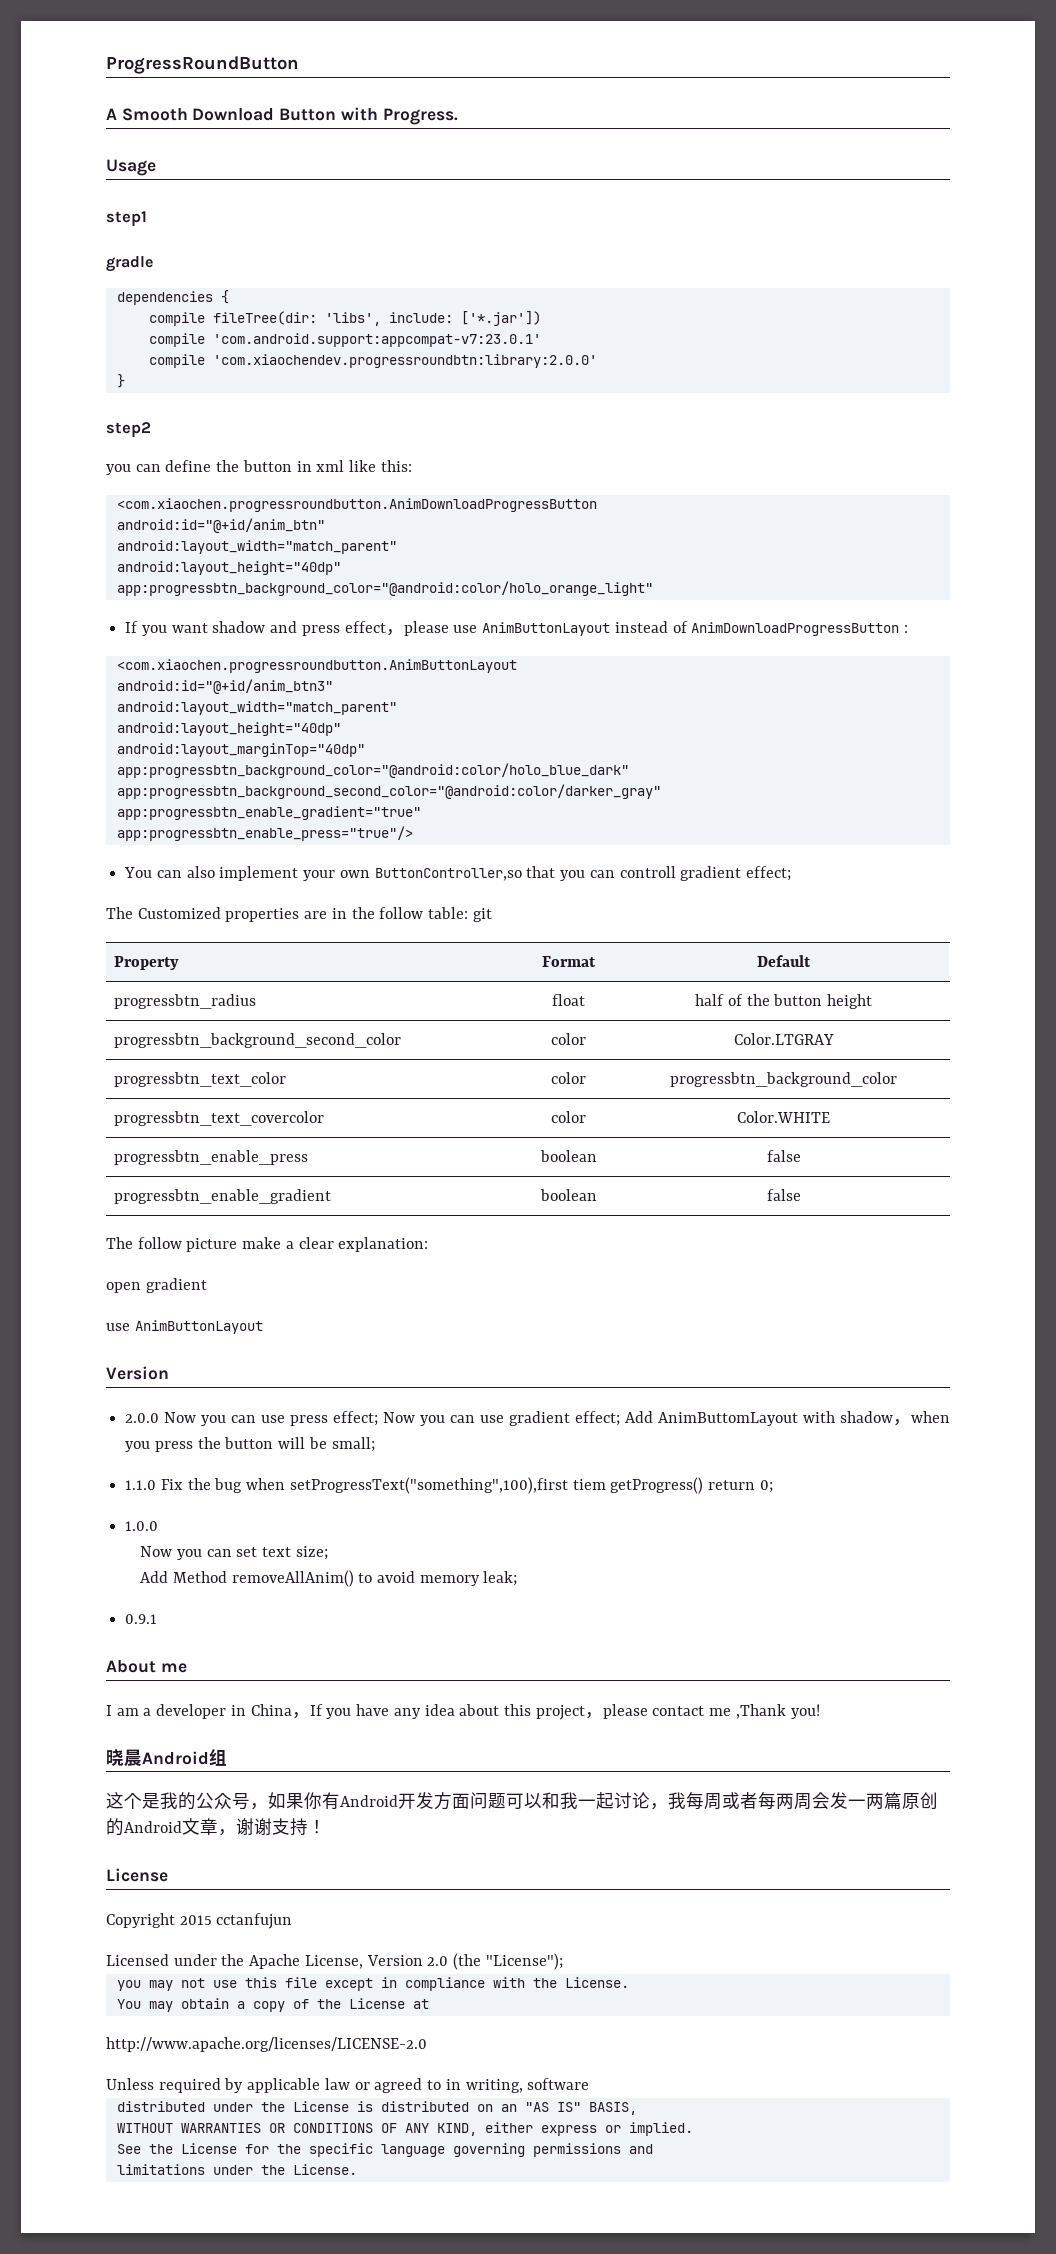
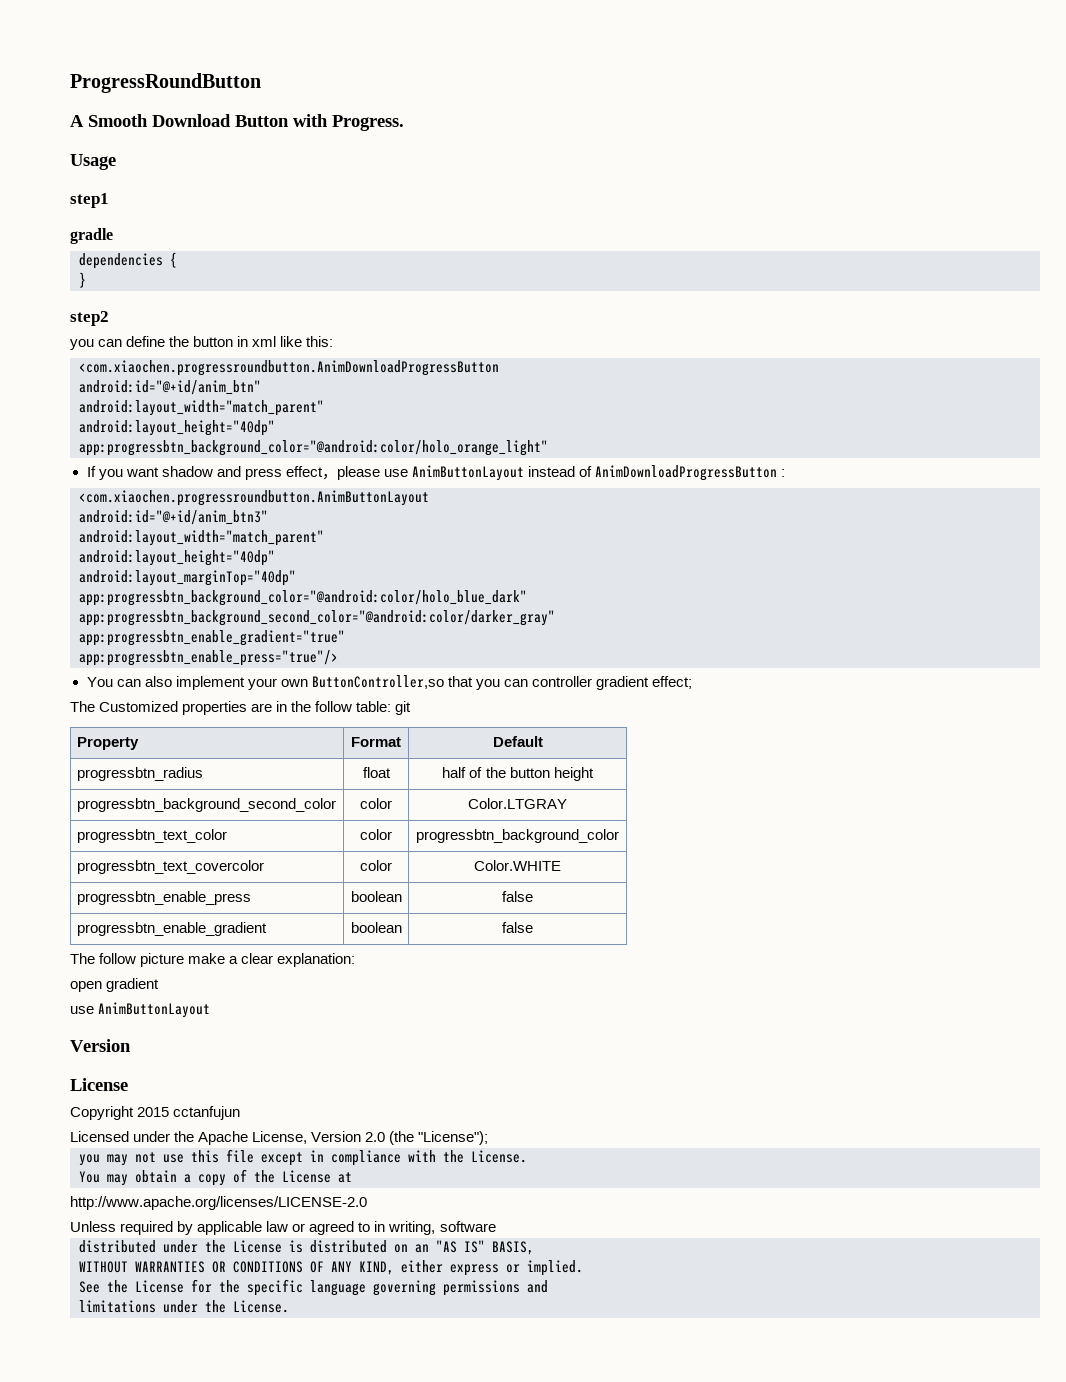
- compile fileTree(dir: 'libs', include: ['*.jar'])
- compile 'com.android.support:appcompat-v7:23.0.1'
- compile 'com.xiaochendev.progressroundbtn:library:2.0.0'
- You can also implement your own ButtonController,so that you can controll gradient effect;
+ You can also implement your own ButtonController,so that you can controller gradient effect;
- 2.0.0 Now you can use press effect; Now you can use gradient effect; Add AnimButtomLayout with shadow，when you press the button will be small;
- 1.1.0 Fix the bug when setProgressText("something",100),first tiem getProgress() return 0;
- 1.0.0
- Now you can set text size;
- Add Method removeAllAnim() to avoid memory leak;
- 0.9.1
- About me
- I am a developer in China，If you have any idea about this project，please contact me ,Thank you!
- 晓晨Android组
- 这个是我的公众号，如果你有Android开发方面问题可以和我一起讨论，我每周或者每两周会发一两篇原创的Android文章，谢谢支持！

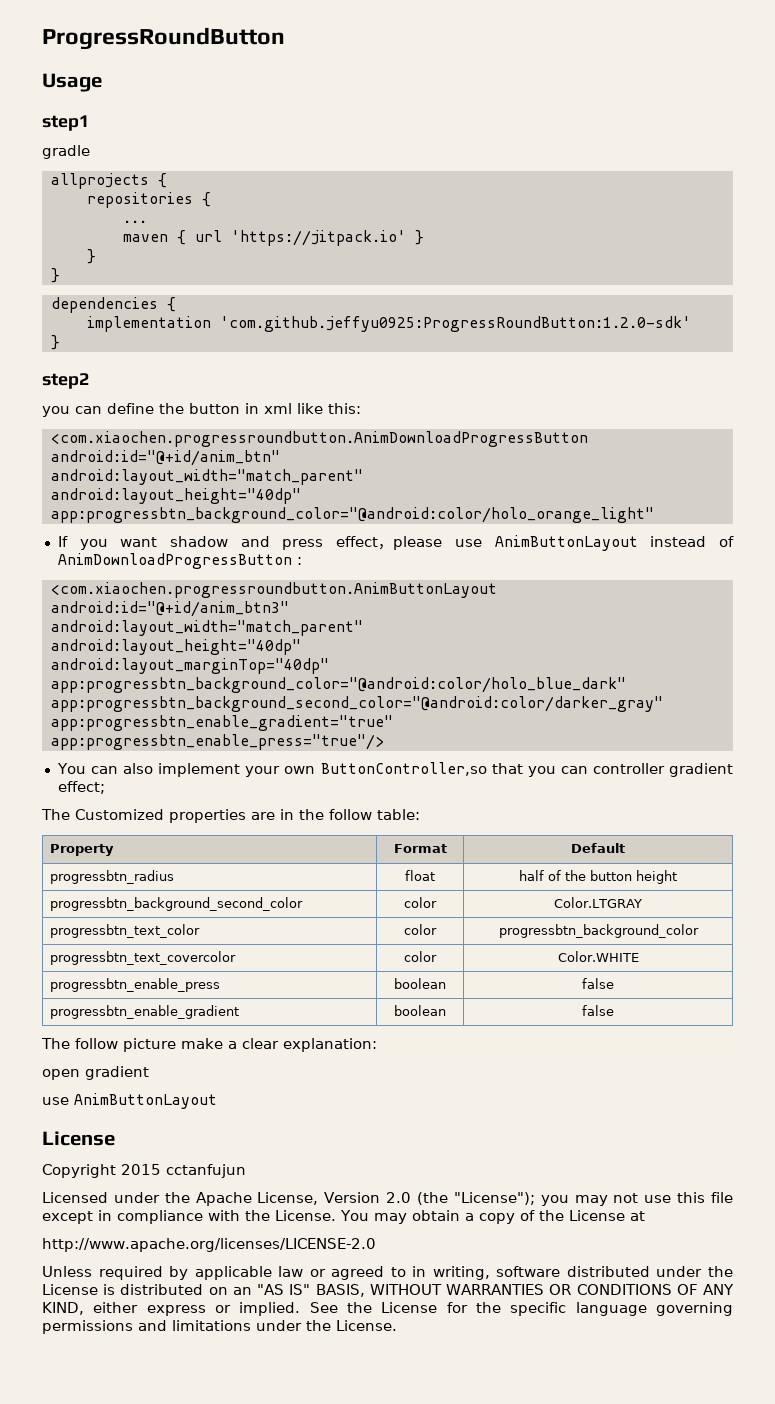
- A Smooth Download Button with Progress.
  Usage
  step1
  gradle
+ allprojects {
+ repositories {
+ ...
+ maven { url 'https://jitpack.io' }
+ }
+ }
+ implementation 'com.github.jeffyu0925:ProgressRoundButton:1.2.0-sdk'
- The Customized properties are in the follow table: git
+ The Customized properties are in the follow table:
  open gradient
  use AnimButtonLayout
- Version
- Licensed under the Apache License, Version 2.0 (the "License");
- you may not use this file except in compliance with the License.
- You may obtain a copy of the License at
+ Licensed under the Apache License, Version 2.0 (the "License"); you may not use this file except in compliance with the License. You may obtain a copy of the License at
- Unless required by applicable law or agreed to in writing, software
- distributed under the License is distributed on an "AS IS" BASIS,
- WITHOUT WARRANTIES OR CONDITIONS OF ANY KIND, either express or implied.
- See the License for the specific language governing permissions and
- limitations under the License.
+ Unless required by applicable law or agreed to in writing, software distributed under the License is distributed on an "AS IS" BASIS, WITHOUT WARRANTIES OR CONDITIONS OF ANY KIND, either express or implied. See the License for the specific language governing permissions and limitations under the License.

